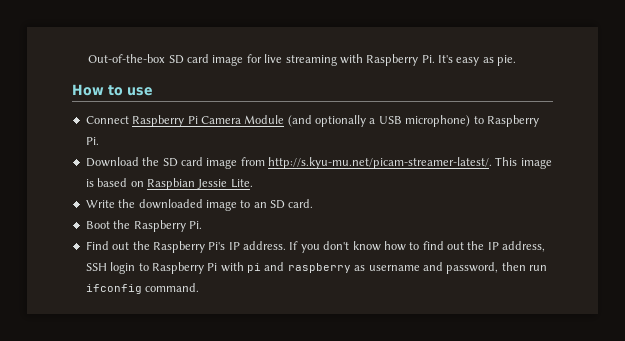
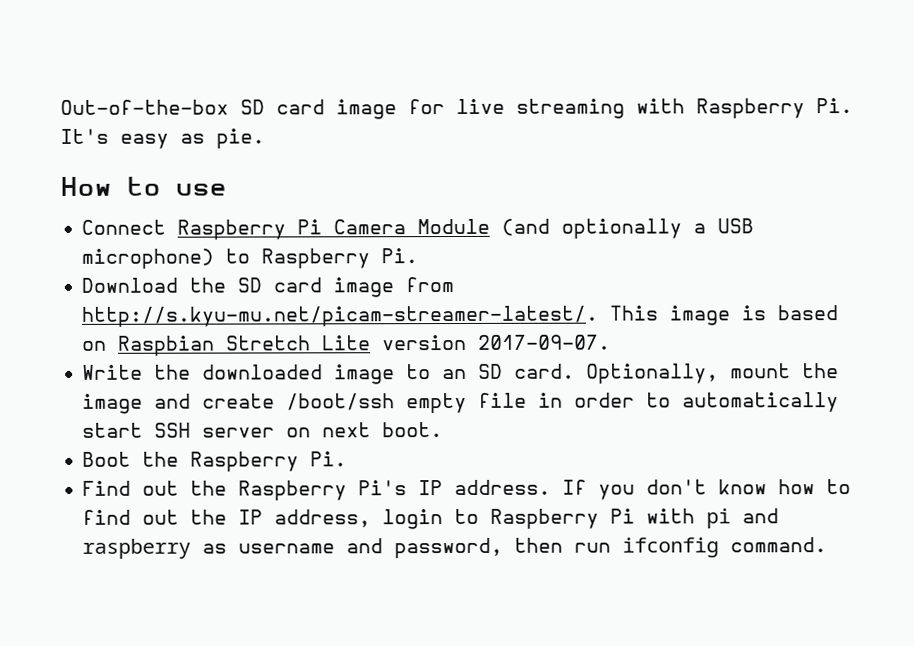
- Download the SD card image from http://s.kyu-mu.net/picam-streamer-latest/. This image is based on Raspbian Jessie Lite.
+ Download the SD card image from http://s.kyu-mu.net/picam-streamer-latest/. This image is based on Raspbian Stretch Lite version 2017-09-07.
+ Optionally, mount the image and create /boot/ssh empty file in order to automatically start SSH server on next boot.
- If you don't know how to find out the IP address, SSH login to Raspberry Pi with pi and raspberry as username and password, then run ifconfig command.
+ If you don't know how to find out the IP address, login to Raspberry Pi with pi and raspberry as username and password, then run ifconfig command.

